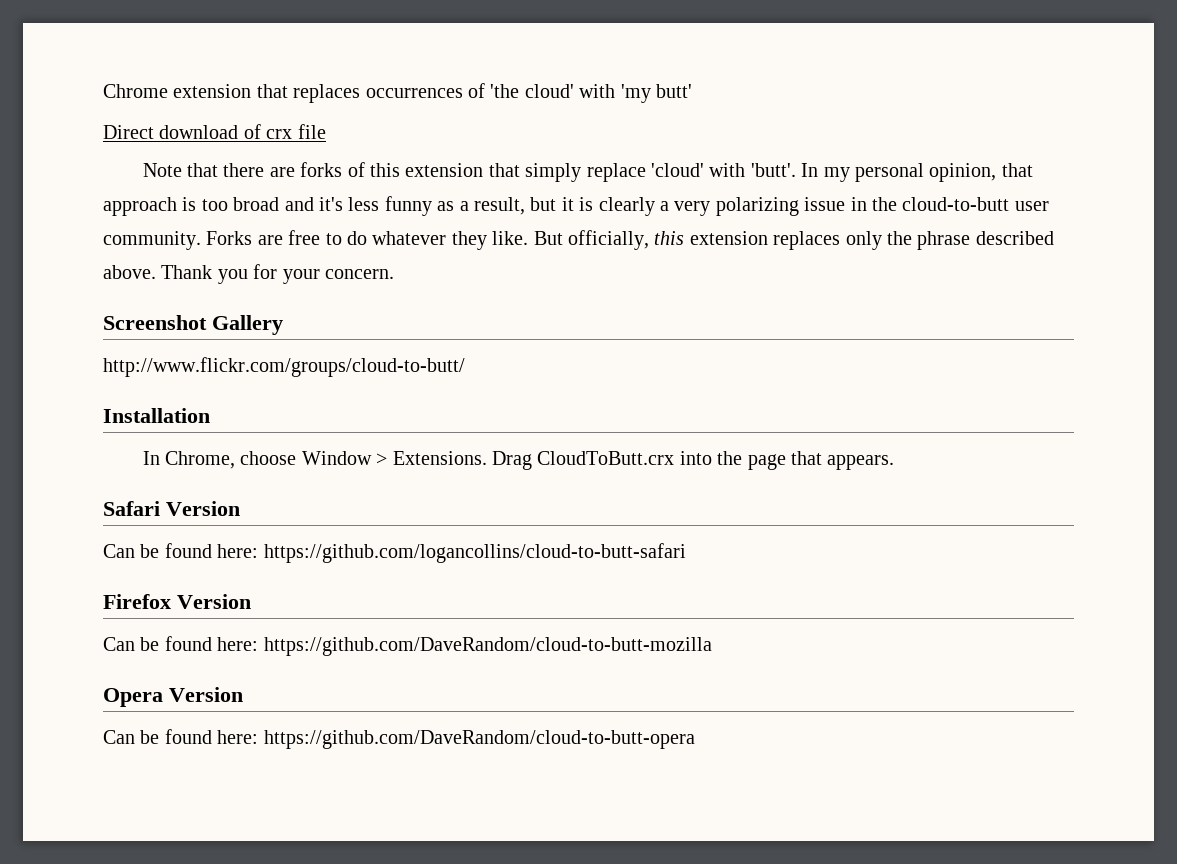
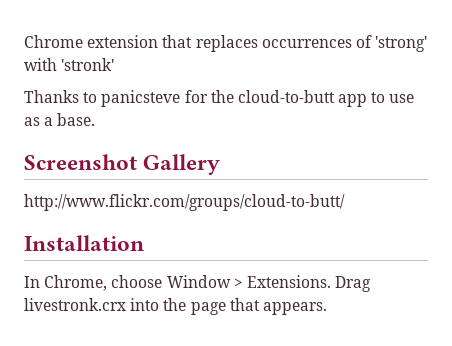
- Chrome extension that replaces occurrences of 'the cloud' with 'my butt'
- Direct download of crx file
- Note that there are forks of this extension that simply replace 'cloud' with 'butt'. In my personal opinion, that approach is too broad and it's less funny as a result, but it is clearly a very polarizing issue in the cloud-to-butt user community. Forks are free to do whatever they like. But officially, this extension replaces only the phrase described above. Thank you for your concern.
+ Chrome extension that replaces occurrences of 'strong' with 'stronk'
+ Thanks to panicsteve for the cloud-to-butt app to use as a base.
- Drag CloudToButt.crx into the page that appears.
+ Drag livestronk.crx into the page that appears.
- Safari Version
- Can be found here: https://github.com/logancollins/cloud-to-butt-safari
- Firefox Version
- Can be found here: https://github.com/DaveRandom/cloud-to-butt-mozilla
- Opera Version
- Can be found here: https://github.com/DaveRandom/cloud-to-butt-opera

